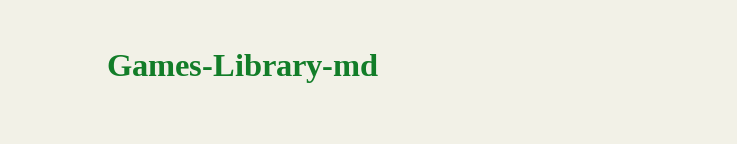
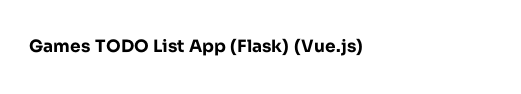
- Games-Library-md
+ Games TODO List App (Flask) (Vue.js)

